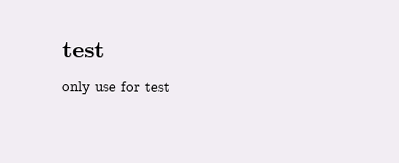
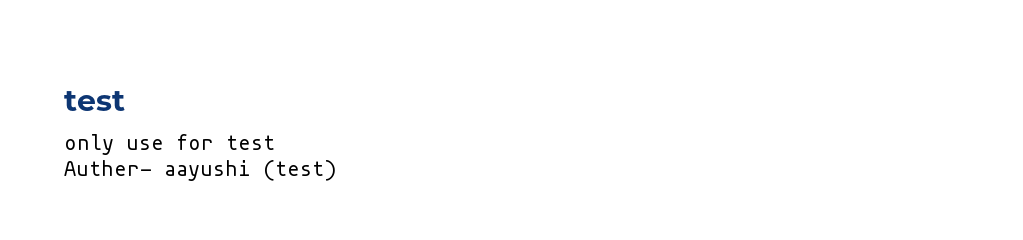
+ Auther- aayushi (test)

